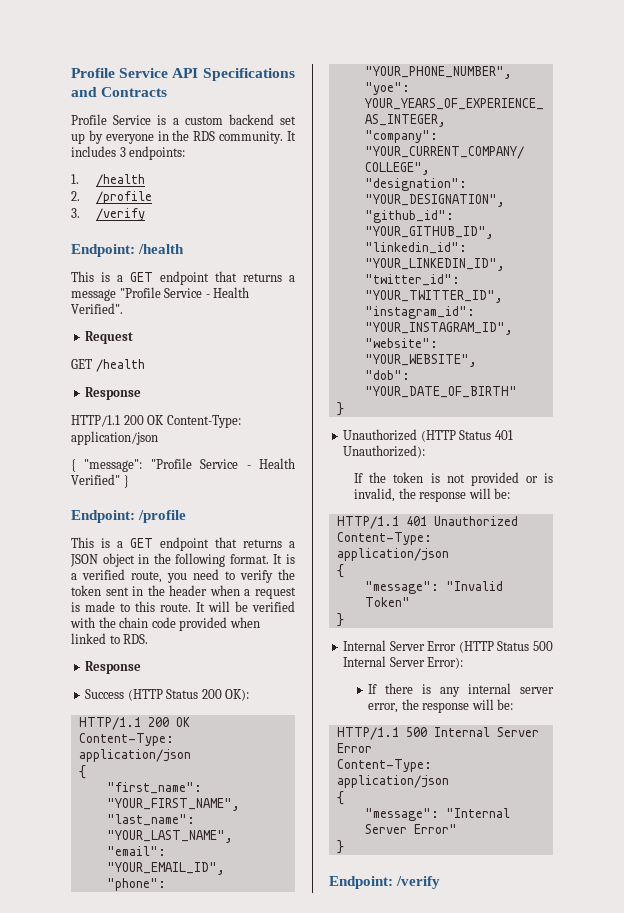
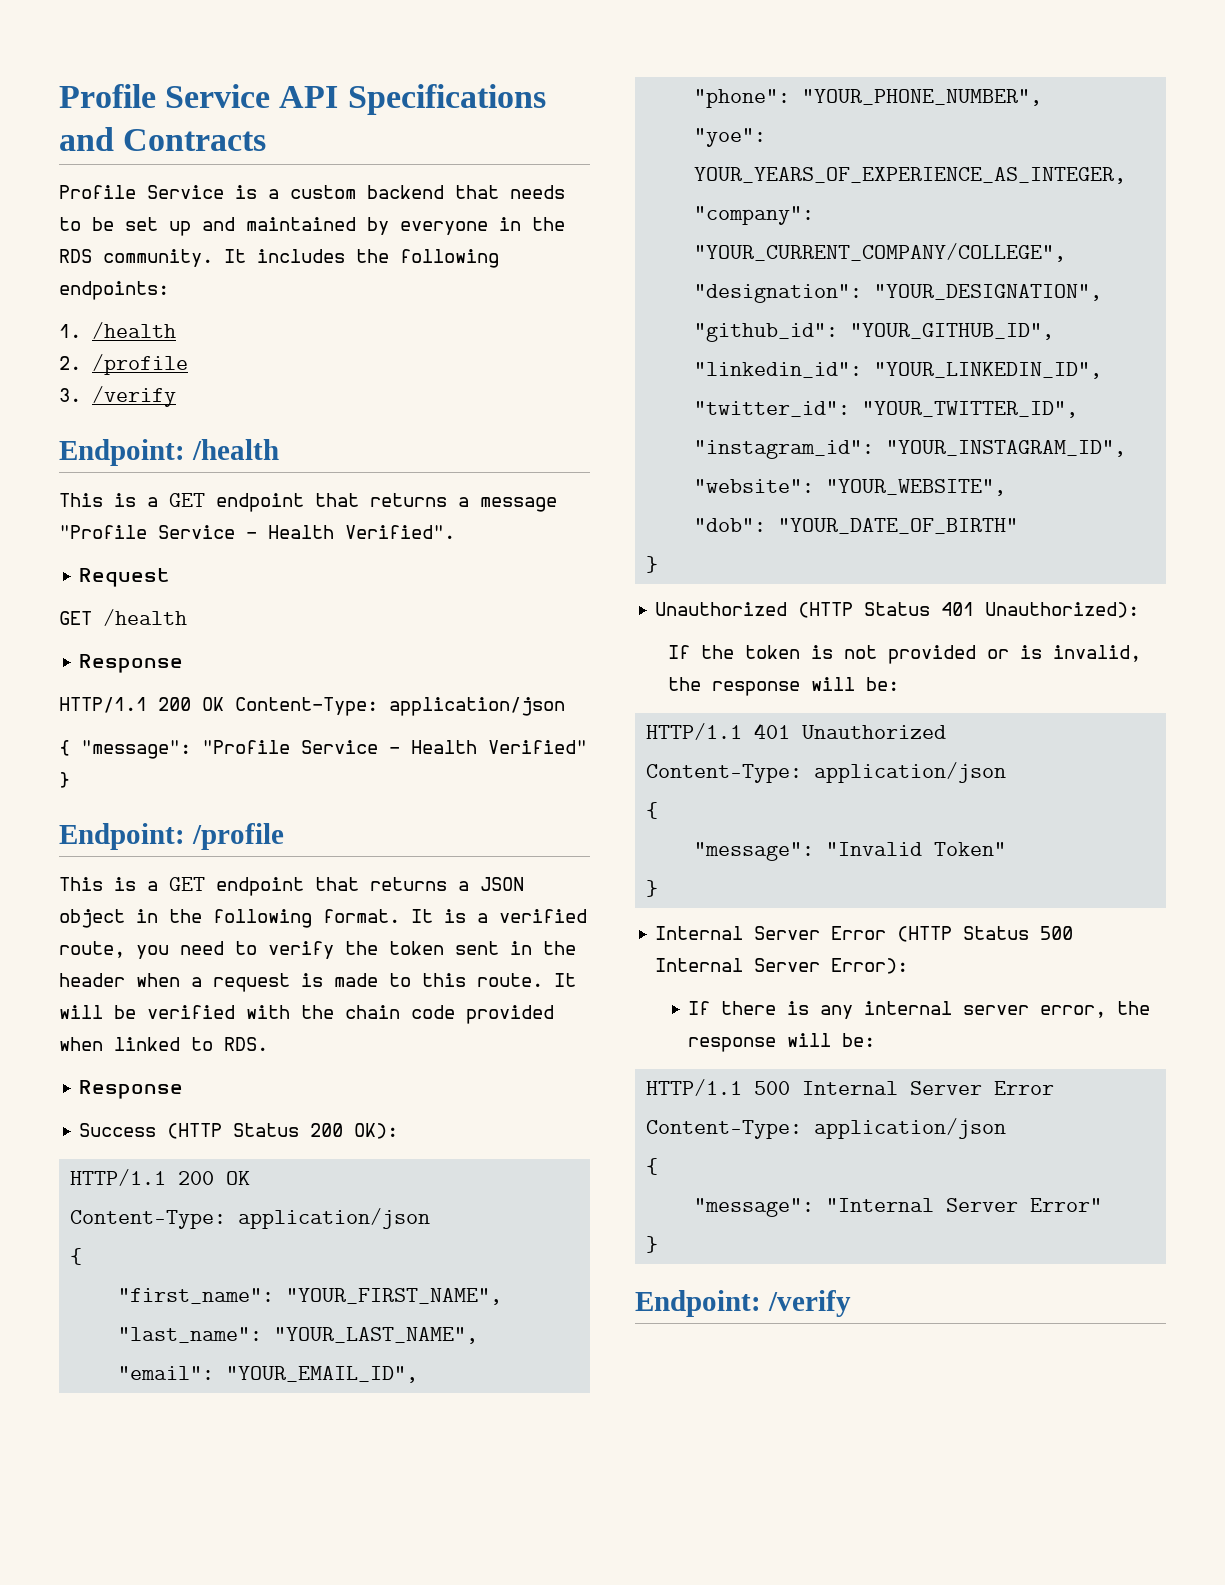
- Profile Service is a custom backend set up by everyone in the RDS community.
+ Profile Service is a custom backend that needs to be set up and maintained by everyone in the RDS community.
- It includes 3 endpoints:
+ It includes the following endpoints:

